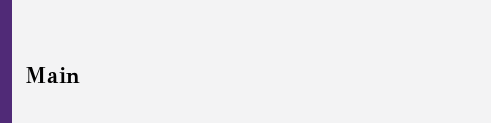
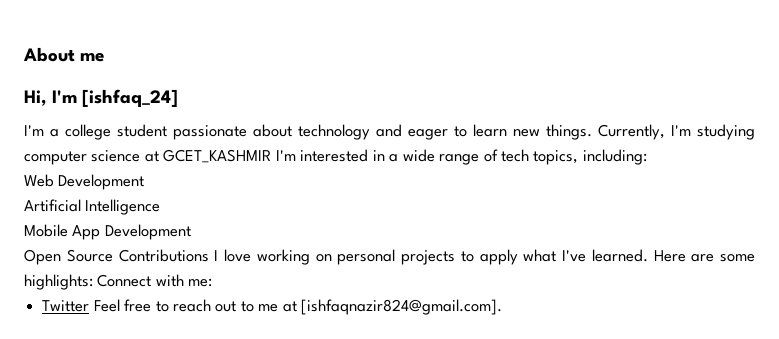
- Main
+ About me
+ Hi, I'm [ishfaq_24]
+ I'm a college student passionate about technology and eager to learn new things. Currently, I'm studying computer science at GCET_KASHMIR I'm interested in a wide range of tech topics, including:
+ Web Development
+ Artificial Intelligence
+ Mobile App Development
+ Open Source Contributions I love working on personal projects to apply what I've learned. Here are some highlights: Connect with me:
+ Twitter Feel free to reach out to me at [ishfaqnazir824@gmail.com].

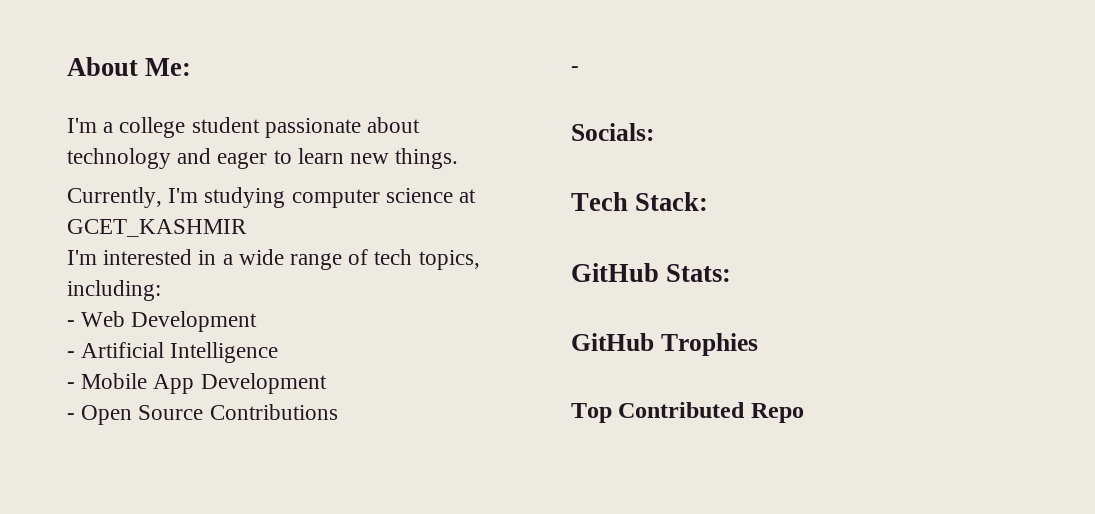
- About me
- Hi, I'm [ishfaq_24]
+ About Me:
- I'm a college student passionate about technology and eager to learn new things. Currently, I'm studying computer science at GCET_KASHMIR I'm interested in a wide range of tech topics, including:
+ I'm a college student passionate about technology and eager to learn new things.
+ Currently, I'm studying computer science at GCET_KASHMIR
+ I'm interested in a wide range of tech topics, including:
- Web Development
+ - Web Development
- Artificial Intelligence
+ - Artificial Intelligence
- Mobile App Development
+ - Mobile App Development
- Open Source Contributions I love working on personal projects to apply what I've learned. Here are some highlights: Connect with me:
- Twitter Feel free to reach out to me at [ishfaqnazir824@gmail.com].
+ - Open Source Contributions
+ -
+ Socials:
+ Tech Stack:
+ GitHub Stats:
+ GitHub Trophies
+ Top Contributed Repo

